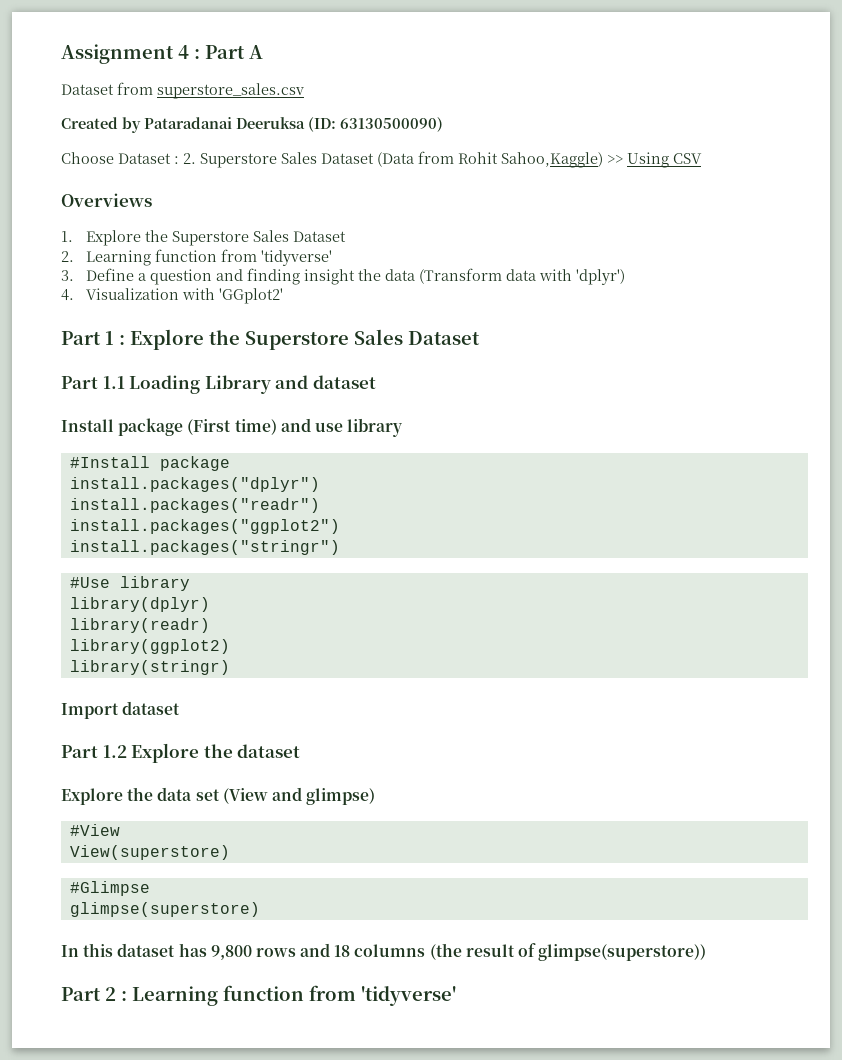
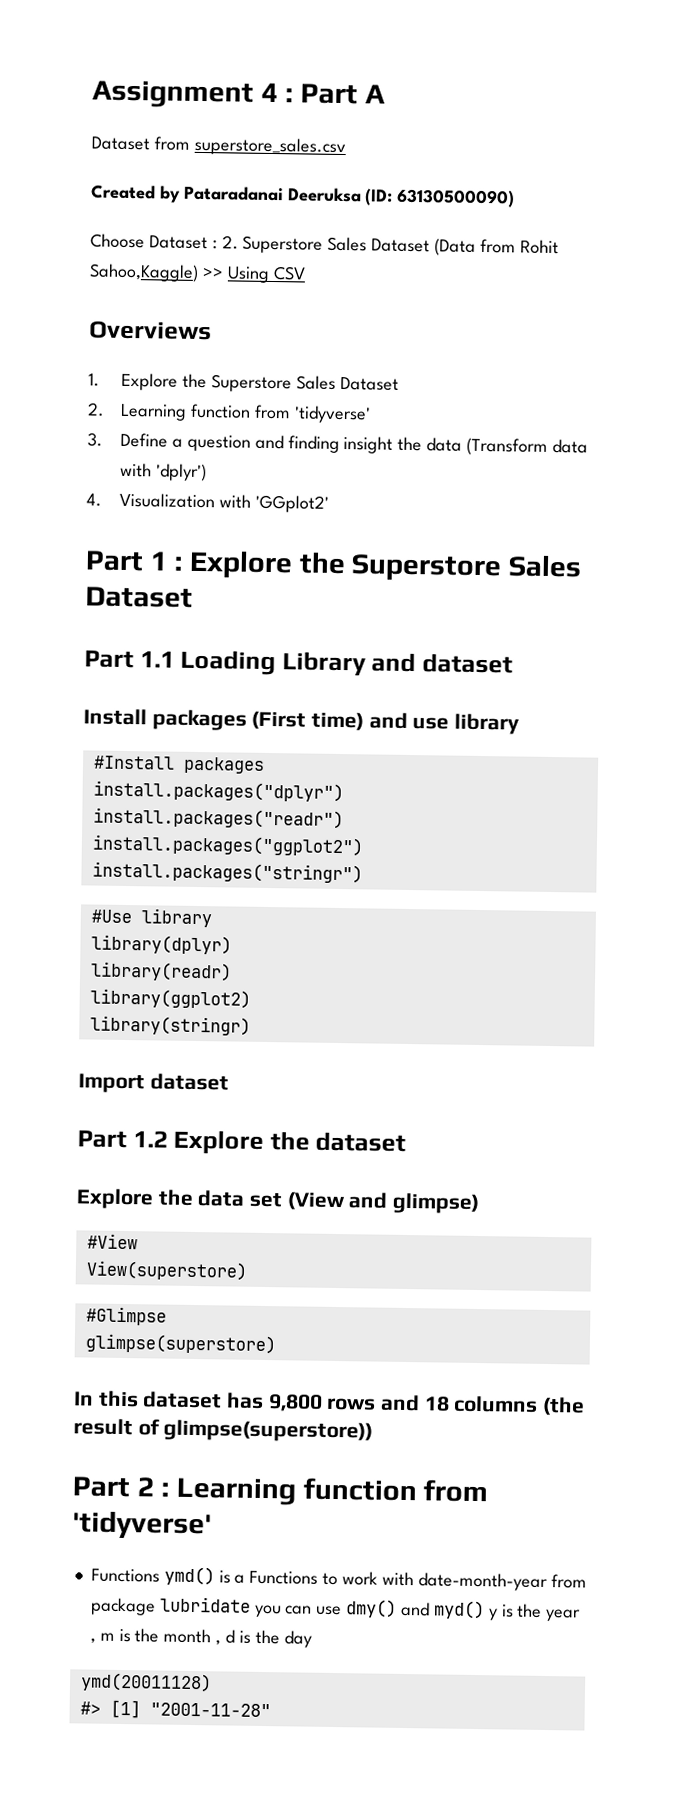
- Install package (First time) and use library
+ Install packages (First time) and use library
- #Install package
+ #Install packages
+ Functions ymd() is a Functions to work with date-month-year from package lubridate you can use dmy() and myd() y is the year , m is the month , d is the day
+ ymd(20011128)
+ #> [1] "2001-11-28"

